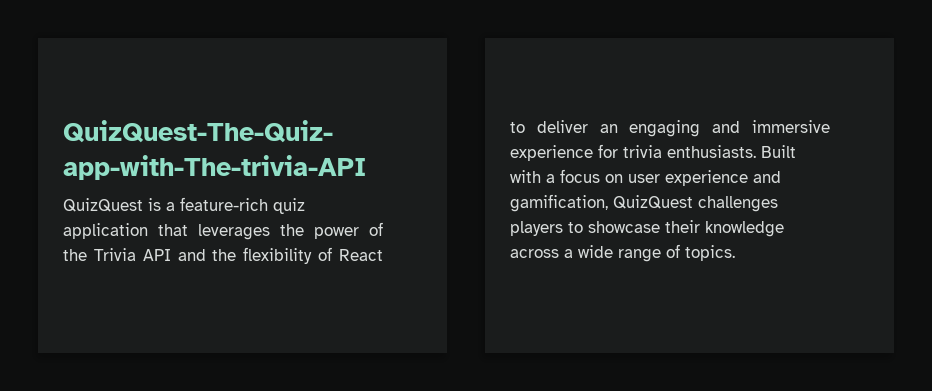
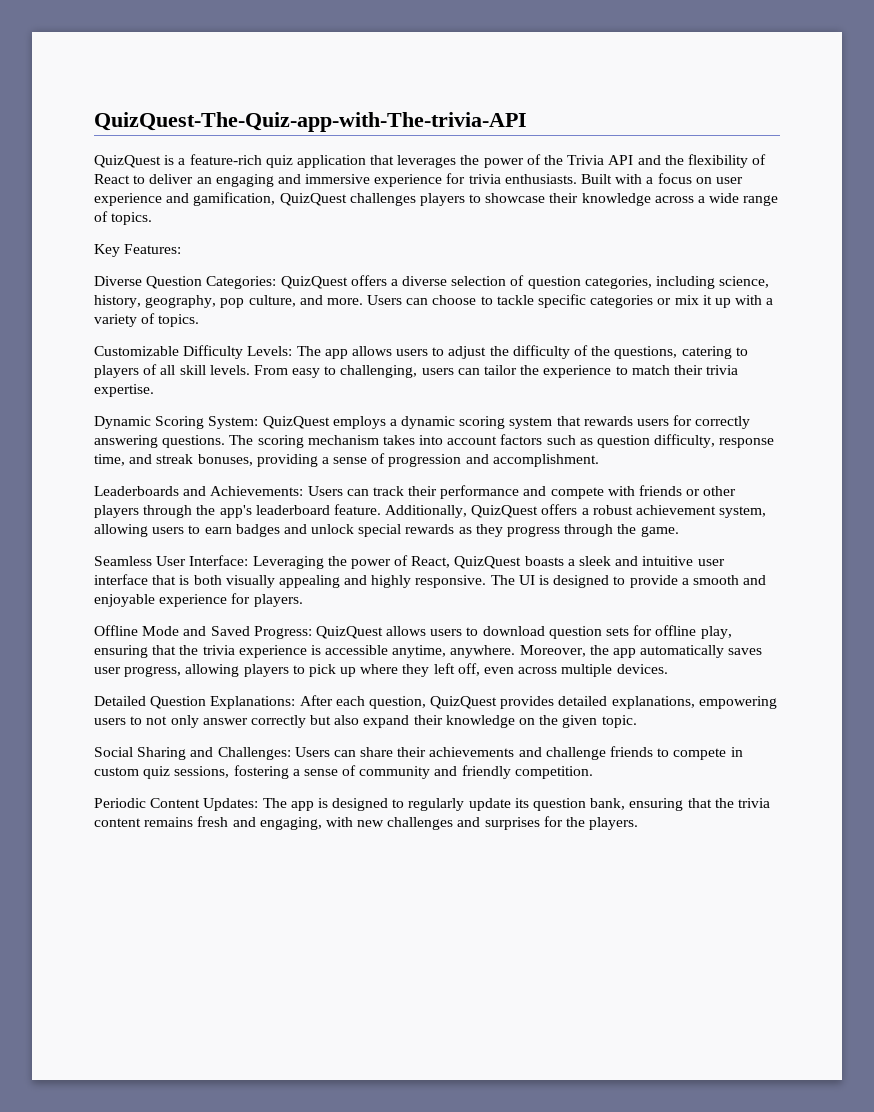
+ Key Features:
+ Diverse Question Categories: QuizQuest offers a diverse selection of question categories, including science, history, geography, pop culture, and more. Users can choose to tackle specific categories or mix it up with a variety of topics.
+ Customizable Difficulty Levels: The app allows users to adjust the difficulty of the questions, catering to players of all skill levels. From easy to challenging, users can tailor the experience to match their trivia expertise.
+ Dynamic Scoring System: QuizQuest employs a dynamic scoring system that rewards users for correctly answering questions. The scoring mechanism takes into account factors such as question difficulty, response time, and streak bonuses, providing a sense of progression and accomplishment.
+ Leaderboards and Achievements: Users can track their performance and compete with friends or other players through the app's leaderboard feature. Additionally, QuizQuest offers a robust achievement system, allowing users to earn badges and unlock special rewards as they progress through the game.
+ Seamless User Interface: Leveraging the power of React, QuizQuest boasts a sleek and intuitive user interface that is both visually appealing and highly responsive. The UI is designed to provide a smooth and enjoyable experience for players.
+ Offline Mode and Saved Progress: QuizQuest allows users to download question sets for offline play, ensuring that the trivia experience is accessible anytime, anywhere. Moreover, the app automatically saves user progress, allowing players to pick up where they left off, even across multiple devices.
+ Detailed Question Explanations: After each question, QuizQuest provides detailed explanations, empowering users to not only answer correctly but also expand their knowledge on the given topic.
+ Social Sharing and Challenges: Users can share their achievements and challenge friends to compete in custom quiz sessions, fostering a sense of community and friendly competition.
+ Periodic Content Updates: The app is designed to regularly update its question bank, ensuring that the trivia content remains fresh and engaging, with new challenges and surprises for the players.

